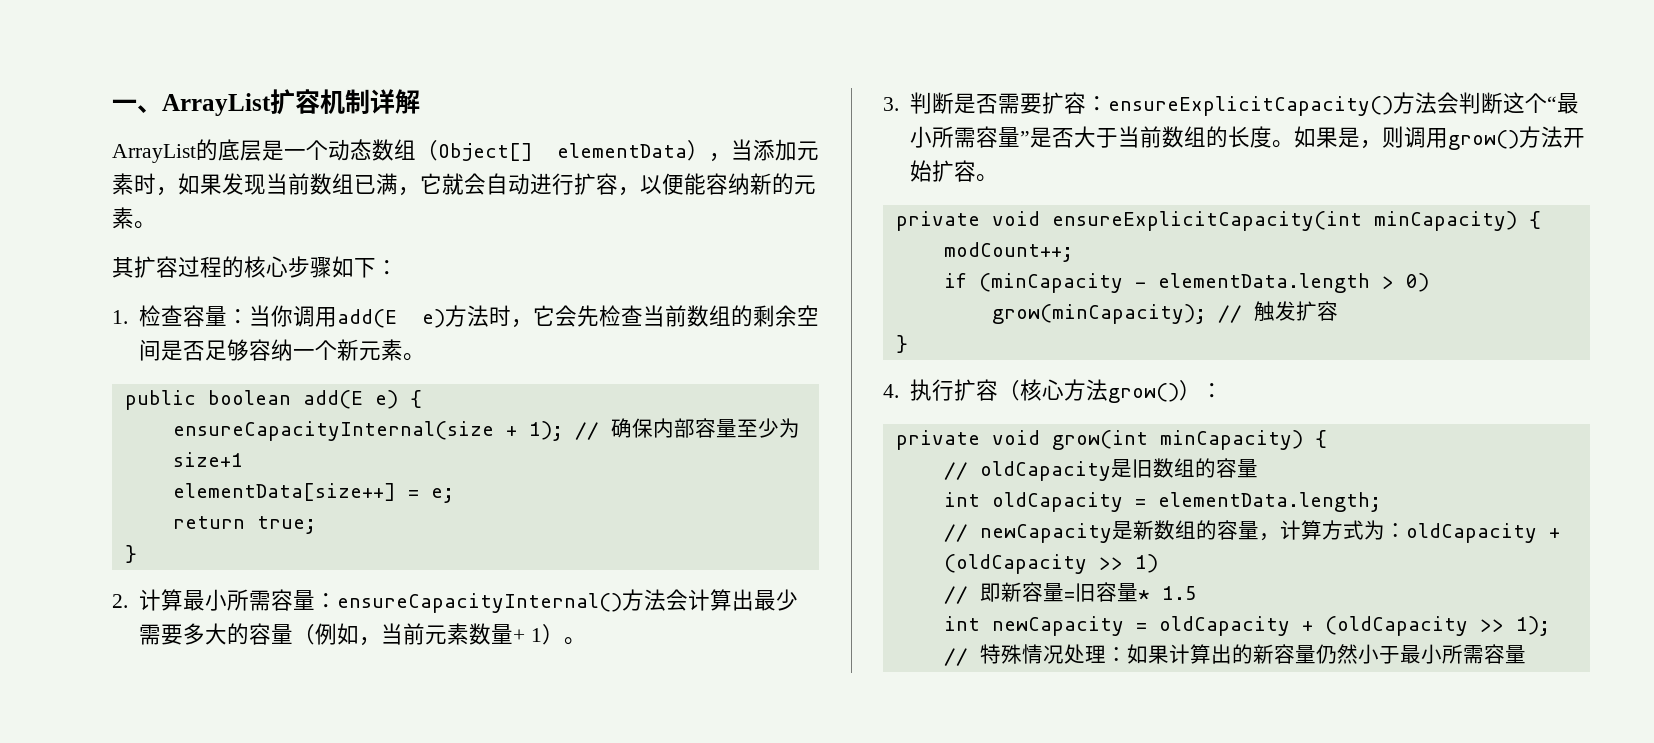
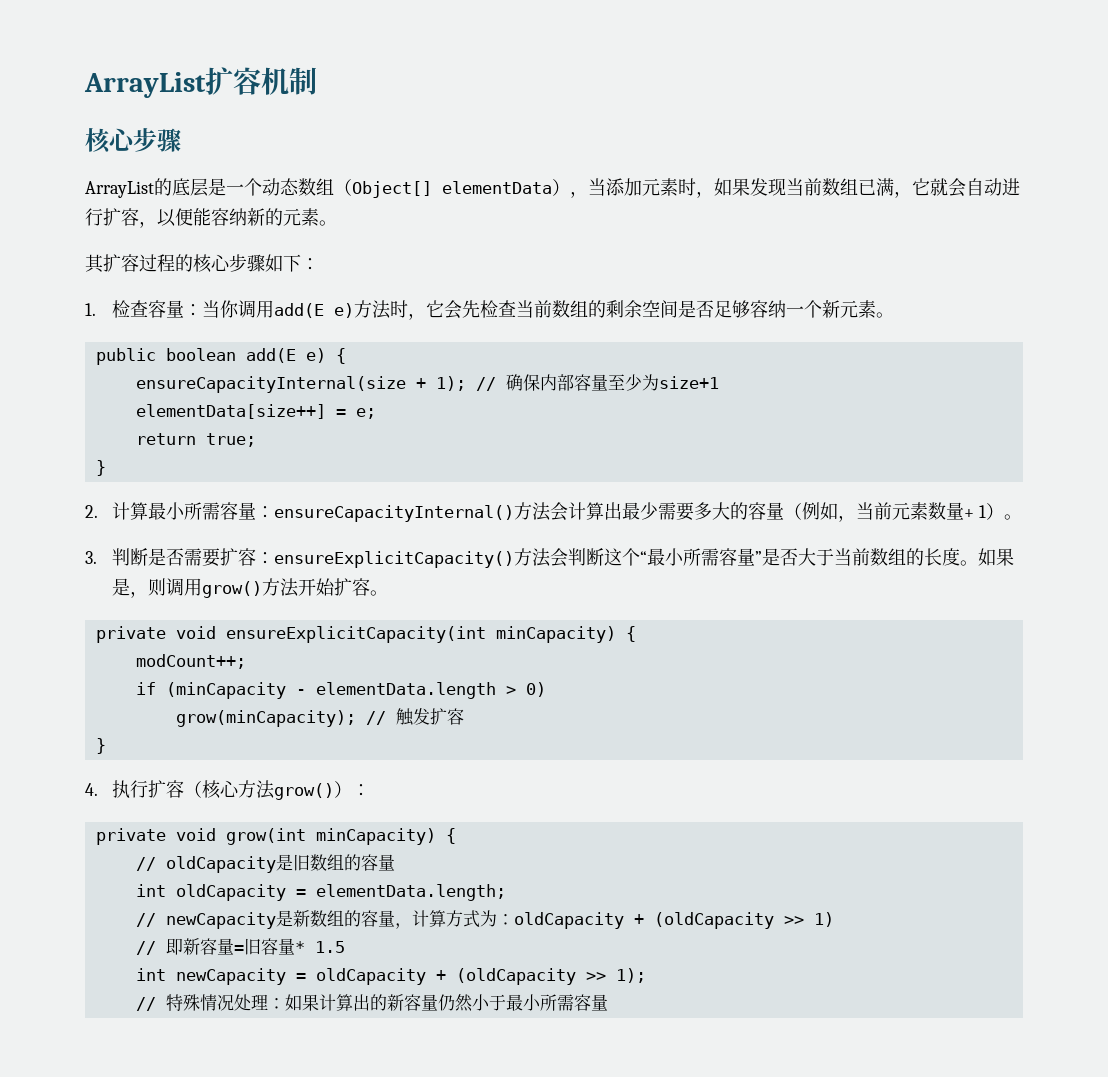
- 一、ArrayList扩容机制详解
+ ArrayList扩容机制
+ 核心步骤

